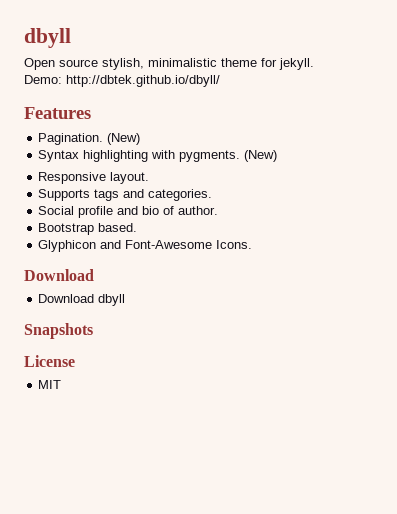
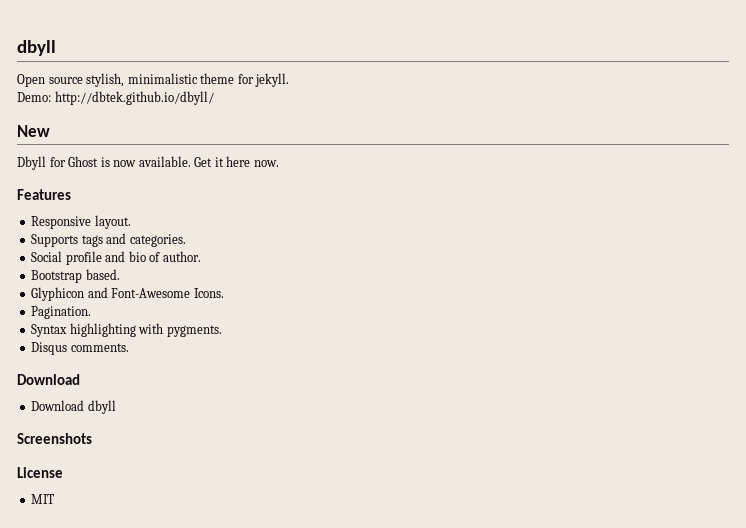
+ New
+ Dbyll for Ghost is now available. Get it here now.
  Features
- Pagination. (New)
- Syntax highlighting with pygments. (New)
+ Pagination.
+ Syntax highlighting with pygments.
+ Disqus comments.
- Snapshots
+ Screenshots

